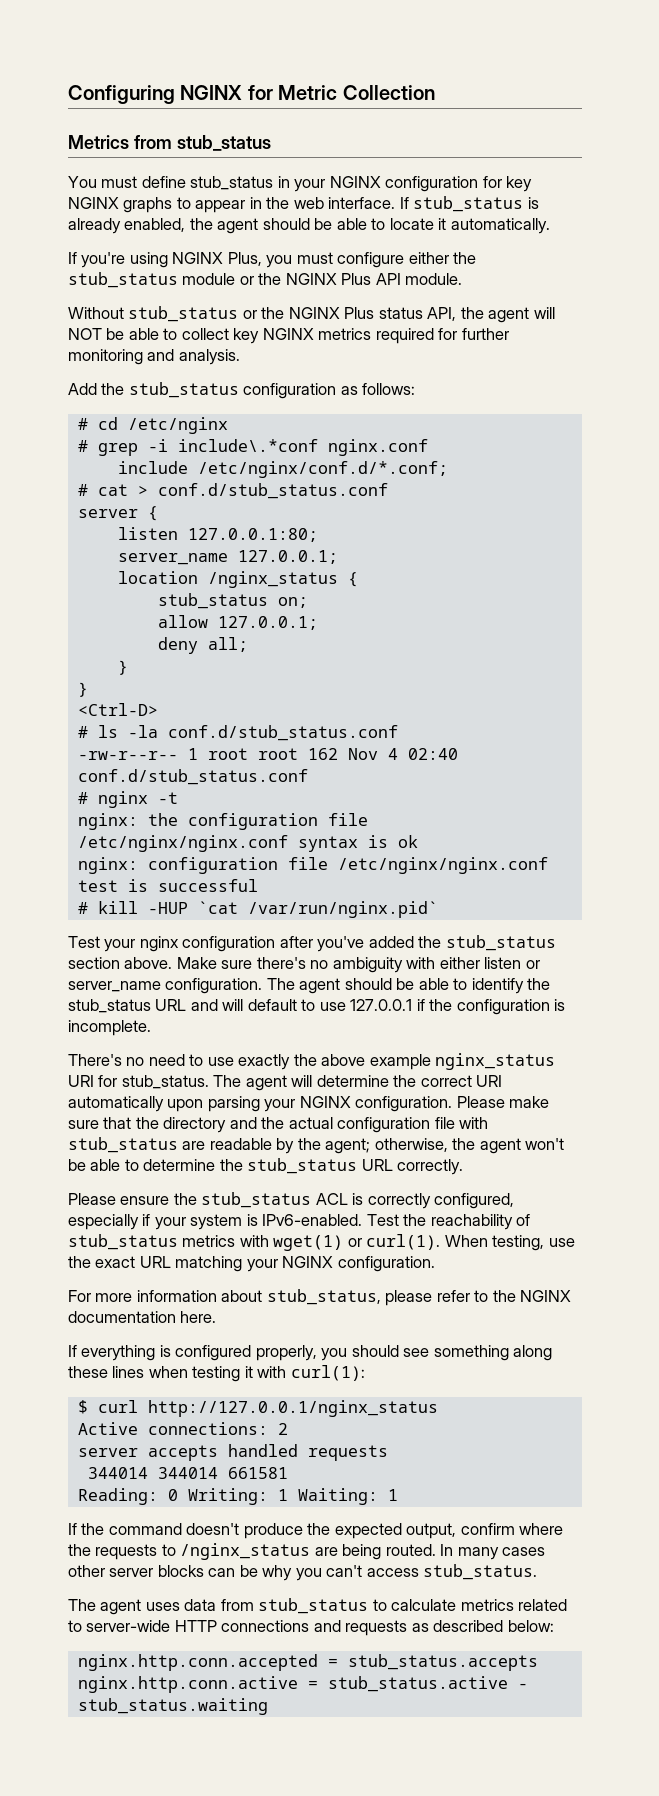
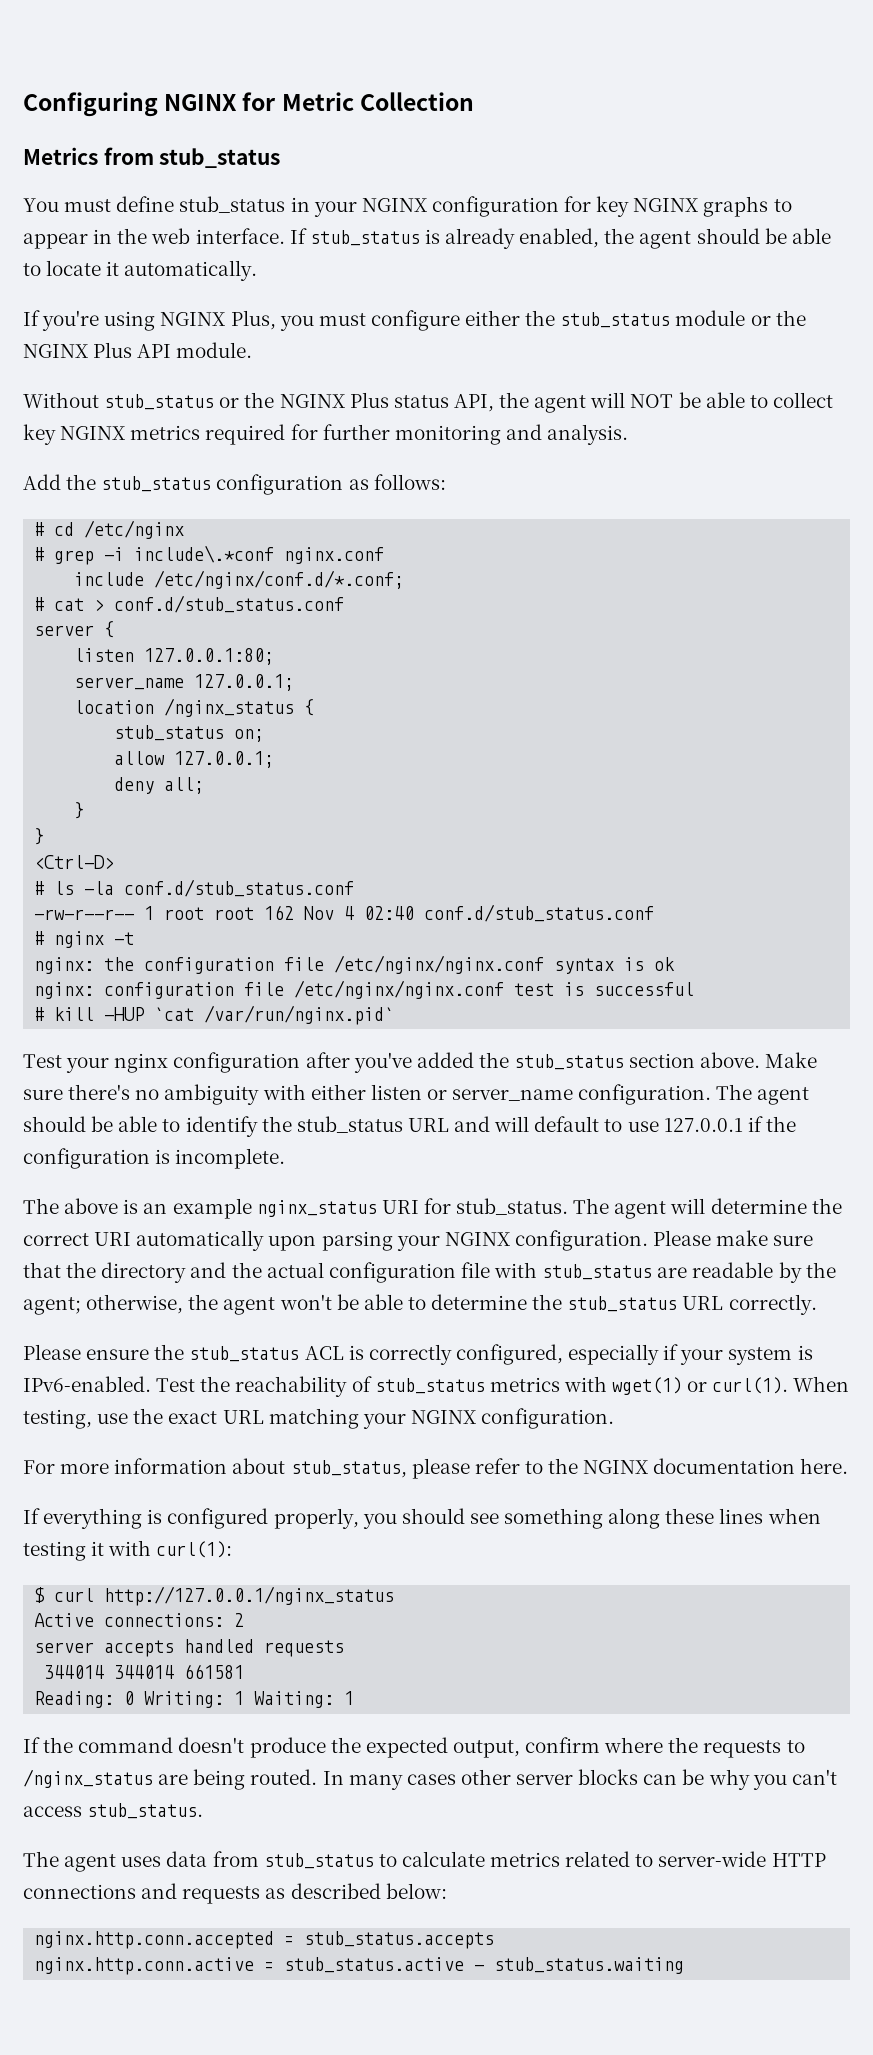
- There's no need to use exactly the above example nginx_status URI for stub_status.
+ The above is an example nginx_status URI for stub_status.

